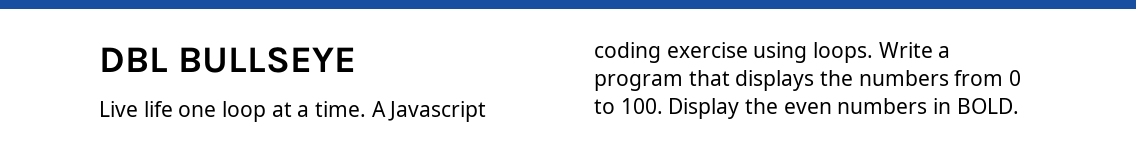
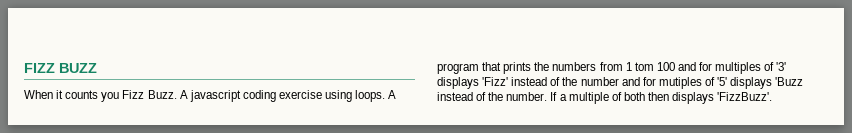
- DBL BULLSEYE
- Live life one loop at a time. A Javascript coding exercise using loops.
+ FIZZ BUZZ
+ When it counts you Fizz Buzz. A javascript coding exercise using loops.
- Write a program that displays the numbers from 0 to 100. Display the even numbers in BOLD.
+ A program that prints the numbers from 1 tom 100 and for multiples of '3' displays 'Fizz' instead of the number and for mutiples of '5' displays 'Buzz instead of the number. If a multiple of both then displays 'FizzBuzz'.

